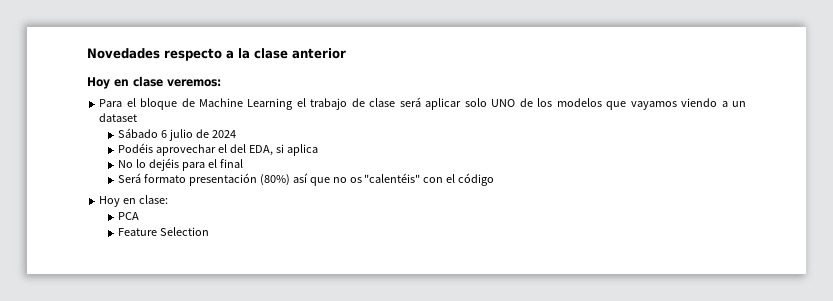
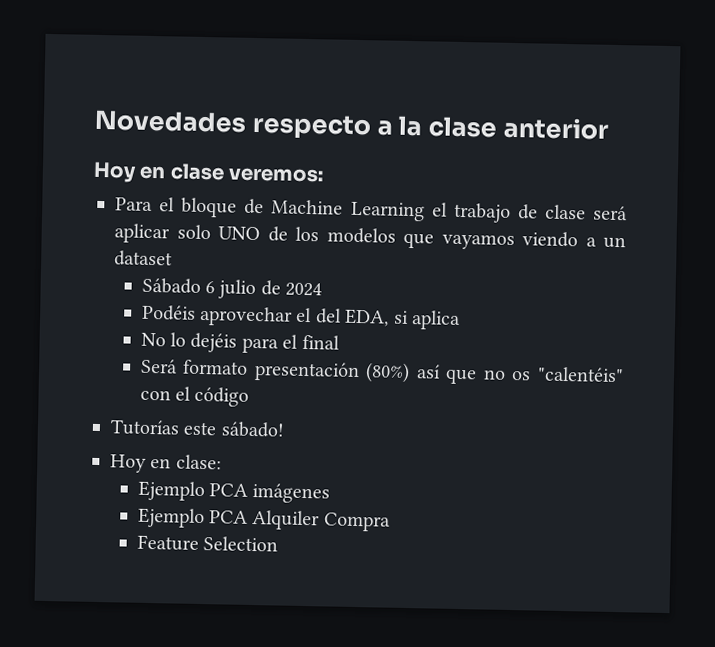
+ Tutorías este sábado!
- PCA
+ Ejemplo PCA imágenes
+ Ejemplo PCA Alquiler Compra

